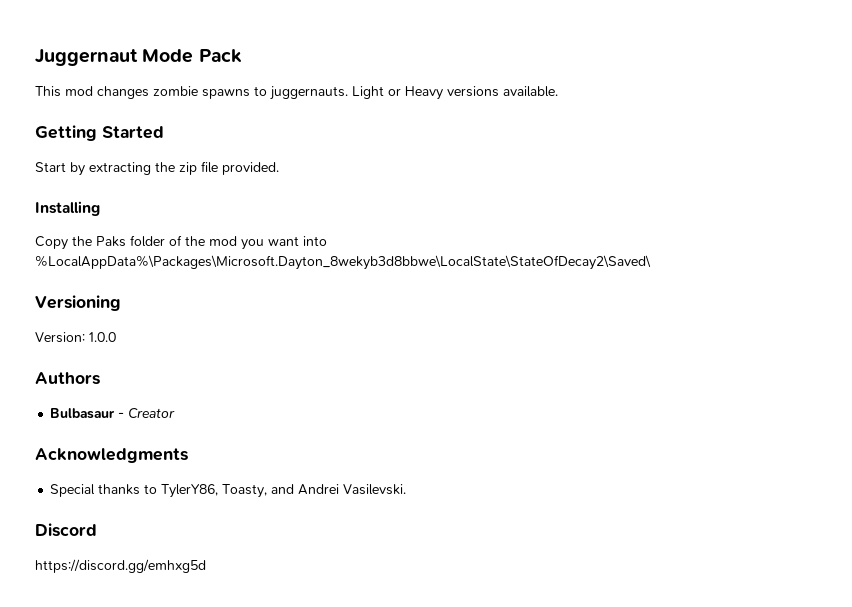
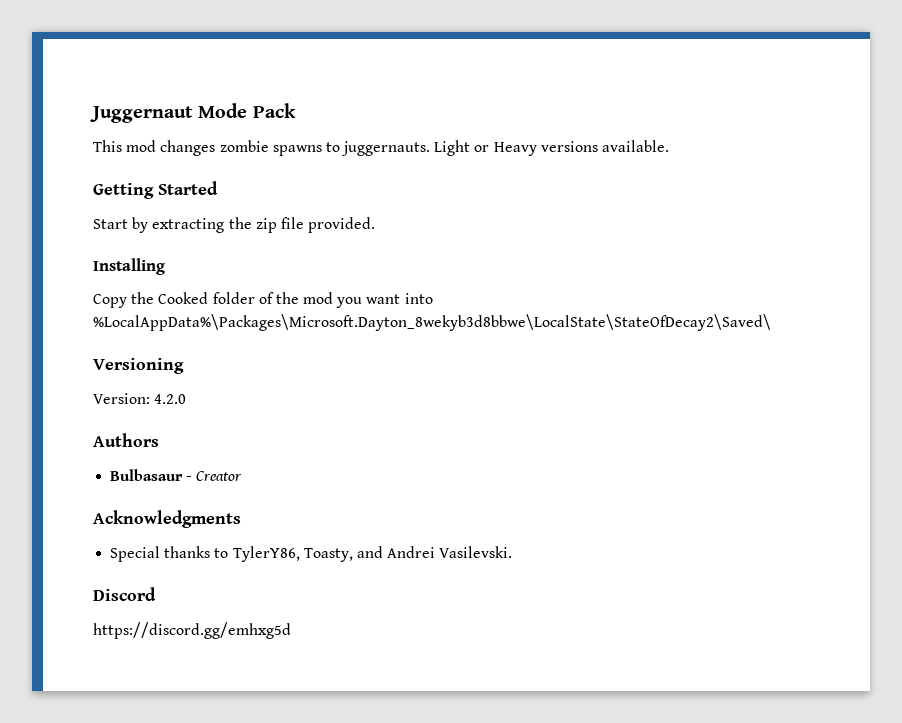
- Copy the Paks folder of the mod you want into %LocalAppData%\Packages\Microsoft.Dayton_8wekyb3d8bbwe\LocalState\StateOfDecay2\Saved\
+ Copy the Cooked folder of the mod you want into %LocalAppData%\Packages\Microsoft.Dayton_8wekyb3d8bbwe\LocalState\StateOfDecay2\Saved\
- Version: 1.0.0
+ Version: 4.2.0

